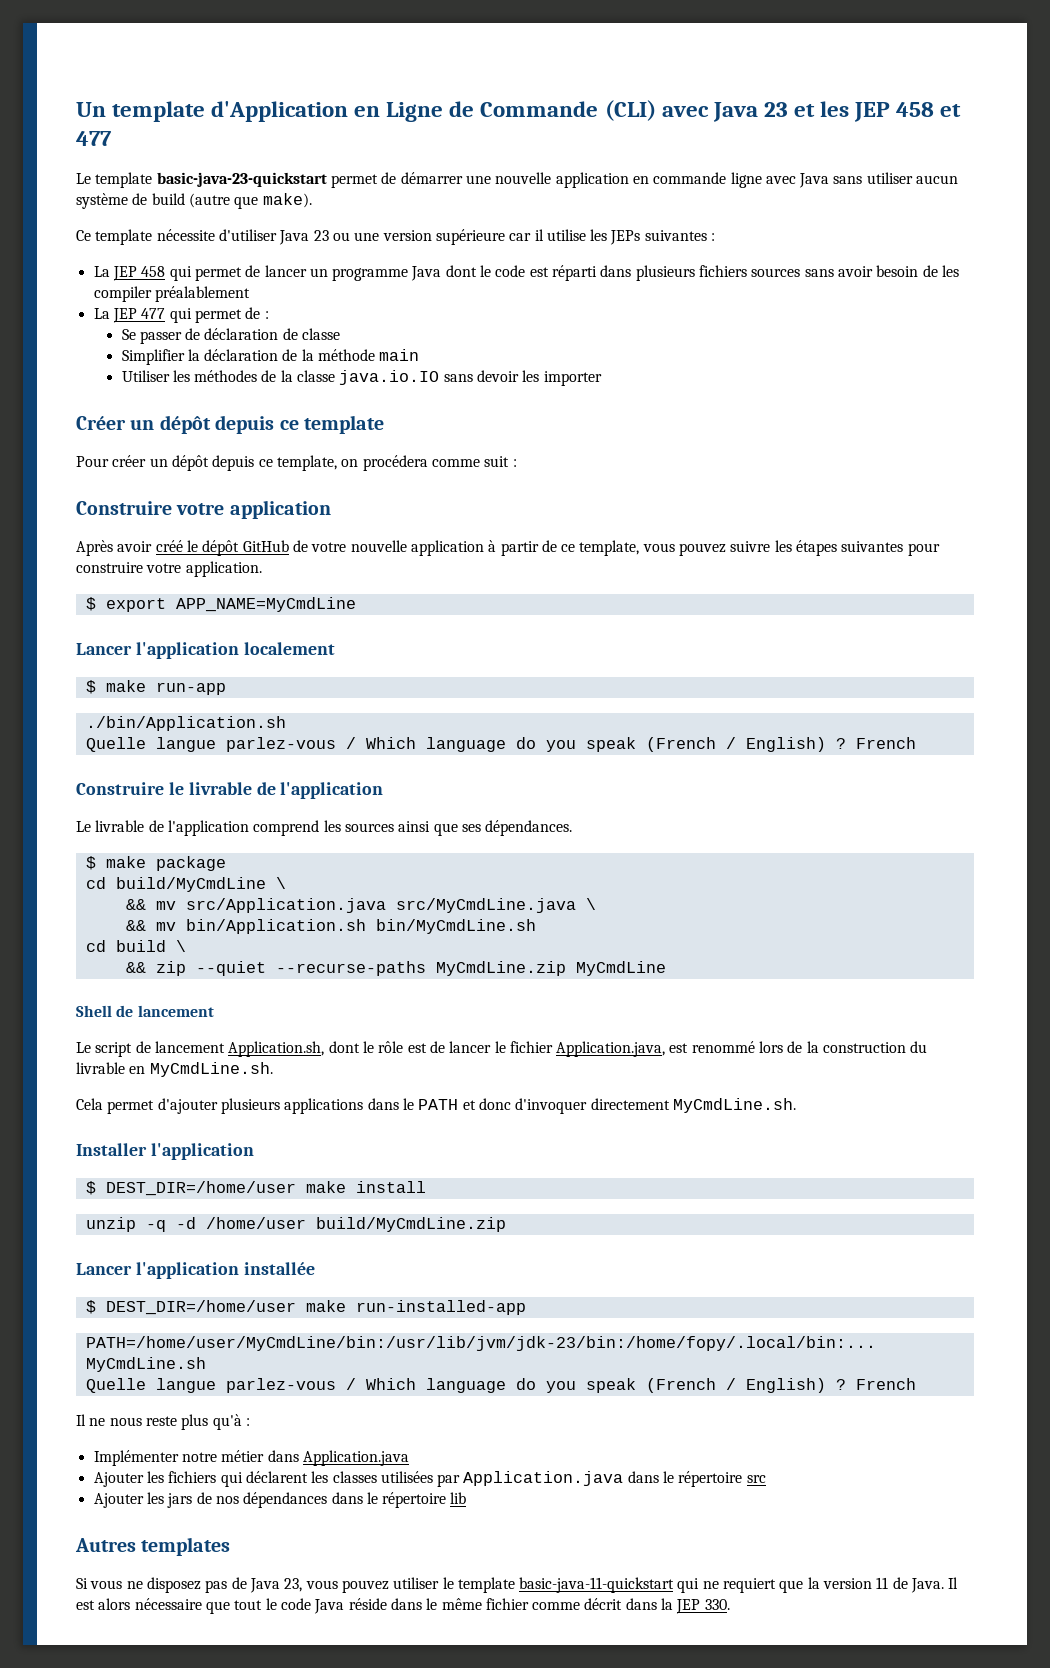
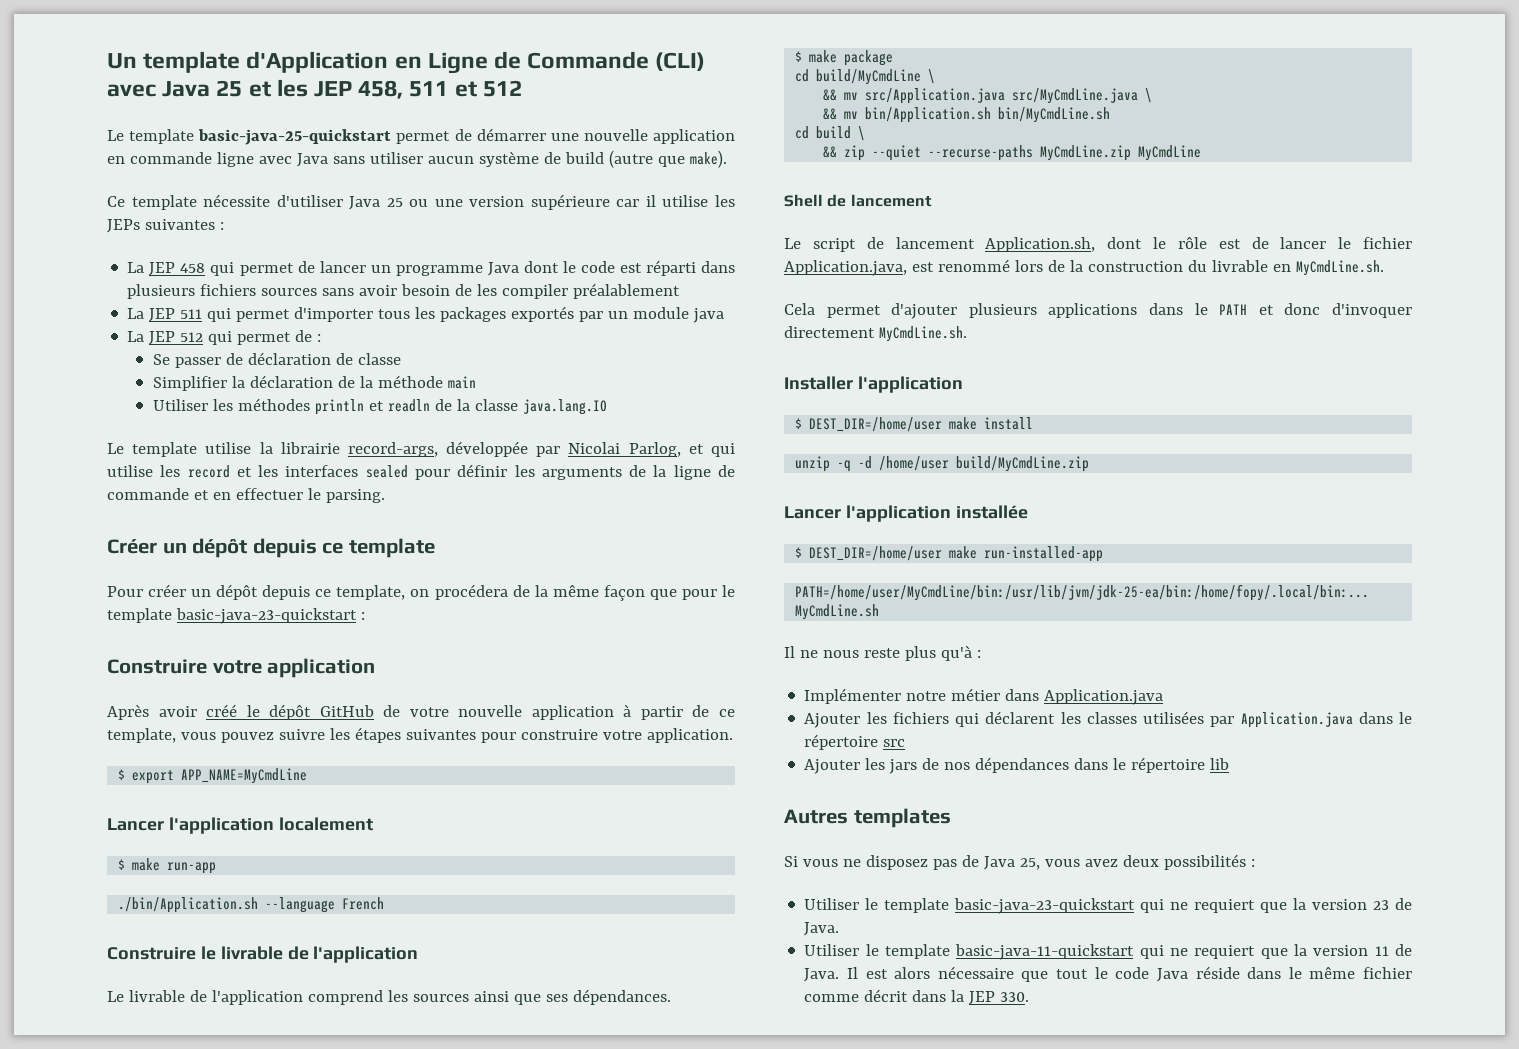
- Un template d'Application en Ligne de Commande (CLI) avec Java 23 et les JEP 458 et 477
- Le template basic-java-23-quickstart permet de démarrer une nouvelle application en commande ligne avec Java sans utiliser aucun système de build (autre que make).
+ Un template d'Application en Ligne de Commande (CLI) avec Java 25 et les JEP 458, 511 et 512
+ Le template basic-java-25-quickstart permet de démarrer une nouvelle application en commande ligne avec Java sans utiliser aucun système de build (autre que make).
- Ce template nécessite d'utiliser Java 23 ou une version supérieure car il utilise les JEPs suivantes :
+ Ce template nécessite d'utiliser Java 25 ou une version supérieure car il utilise les JEPs suivantes :
- La JEP 477 qui permet de :
+ La JEP 511 qui permet d'importer tous les packages exportés par un module java
+ La JEP 512 qui permet de :
- Utiliser les méthodes de la classe java.io.IO sans devoir les importer
+ Utiliser les méthodes println et readln de la classe java.lang.IO
+ Le template utilise la librairie record-args, développée par Nicolai Parlog, et qui utilise les record et les interfaces sealed pour définir les arguments de la ligne de commande et en effectuer le parsing.
- Pour créer un dépôt depuis ce template, on procédera comme suit :
+ Pour créer un dépôt depuis ce template, on procédera de la même façon que pour le template basic-java-23-quickstart :
- ./bin/Application.sh
- Quelle langue parlez-vous / Which language do you speak (French / English) ? French
+ ./bin/Application.sh --language French
- PATH=/home/user/MyCmdLine/bin:/usr/lib/jvm/jdk-23/bin:/home/fopy/.local/bin:...
+ PATH=/home/user/MyCmdLine/bin:/usr/lib/jvm/jdk-25-ea/bin:/home/fopy/.local/bin:...
  MyCmdLine.sh
- Quelle langue parlez-vous / Which language do you speak (French / English) ? French
- Si vous ne disposez pas de Java 23, vous pouvez utiliser le template basic-java-11-quickstart qui ne requiert que la version 11 de Java.
+ Si vous ne disposez pas de Java 25, vous avez deux possibilités :
+ Utiliser le template basic-java-23-quickstart qui ne requiert que la version 23 de Java.
+ Utiliser le template basic-java-11-quickstart qui ne requiert que la version 11 de Java.

